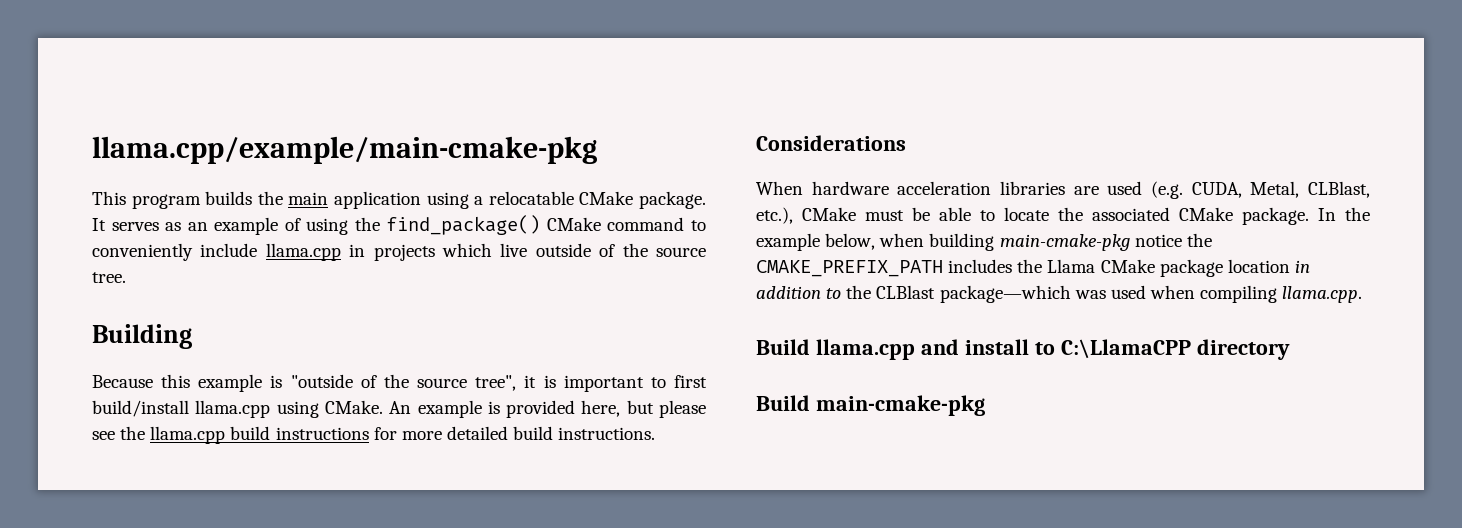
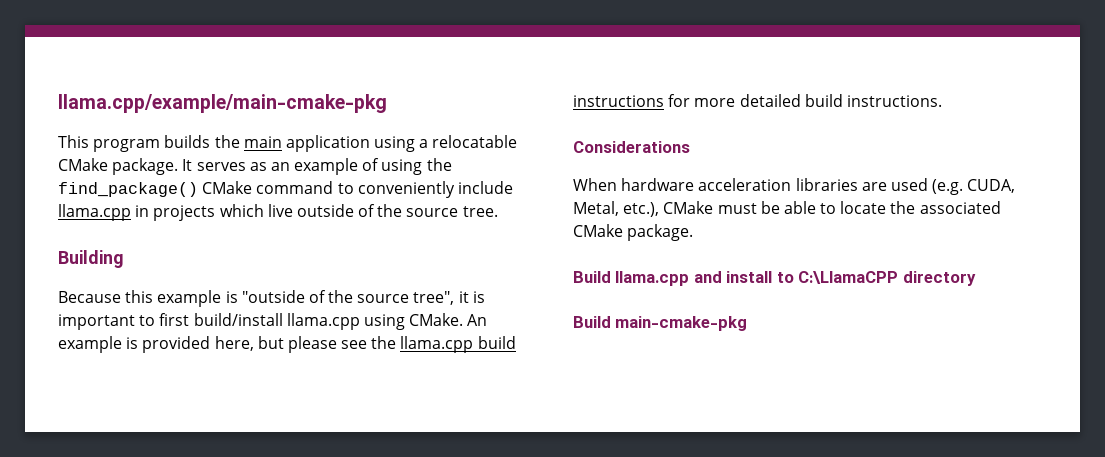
- When hardware acceleration libraries are used (e.g. CUDA, Metal, CLBlast, etc.), CMake must be able to locate the associated CMake package. In the example below, when building main-cmake-pkg notice the CMAKE_PREFIX_PATH includes the Llama CMake package location in addition to the CLBlast package—which was used when compiling llama.cpp.
+ When hardware acceleration libraries are used (e.g. CUDA, Metal, etc.), CMake must be able to locate the associated CMake package.

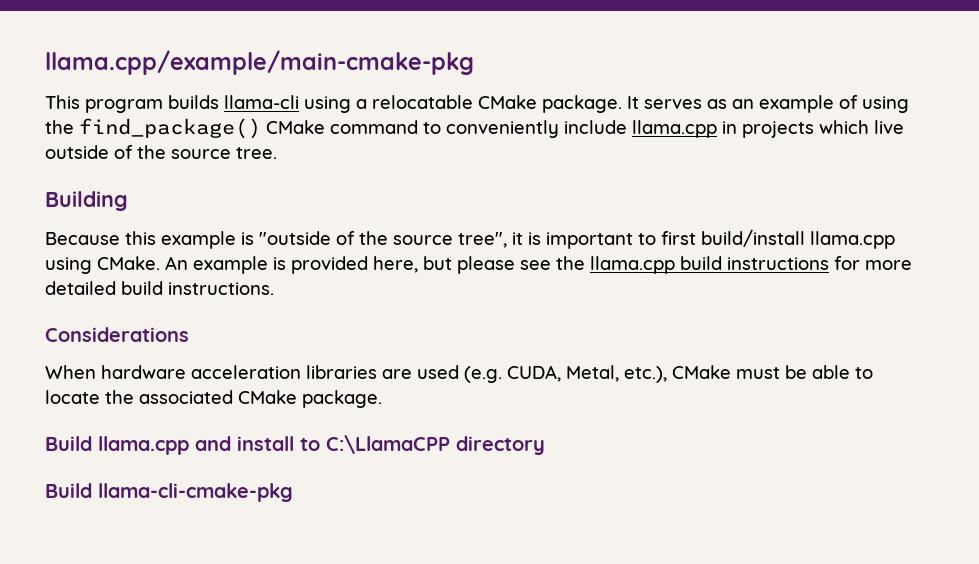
- This program builds the main application using a relocatable CMake package.
+ This program builds llama-cli using a relocatable CMake package.
- Build main-cmake-pkg
+ Build llama-cli-cmake-pkg

